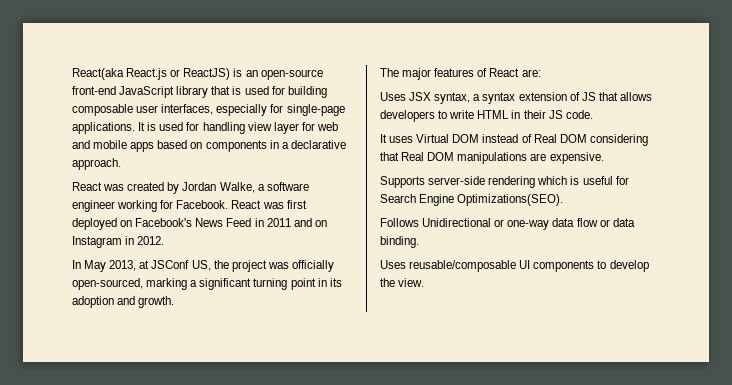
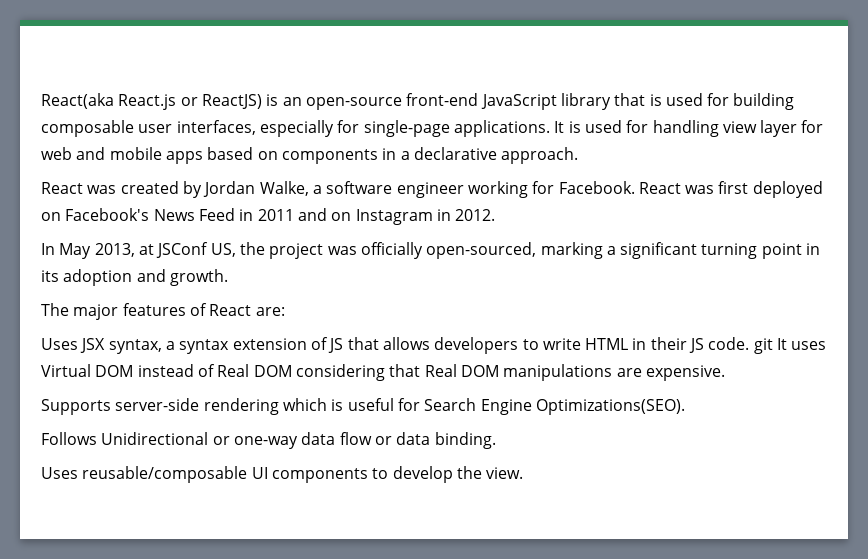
- Uses JSX syntax, a syntax extension of JS that allows developers to write HTML in their JS code.
- It uses Virtual DOM instead of Real DOM considering that Real DOM manipulations are expensive.
+ Uses JSX syntax, a syntax extension of JS that allows developers to write HTML in their JS code. git It uses Virtual DOM instead of Real DOM considering that Real DOM manipulations are expensive.

